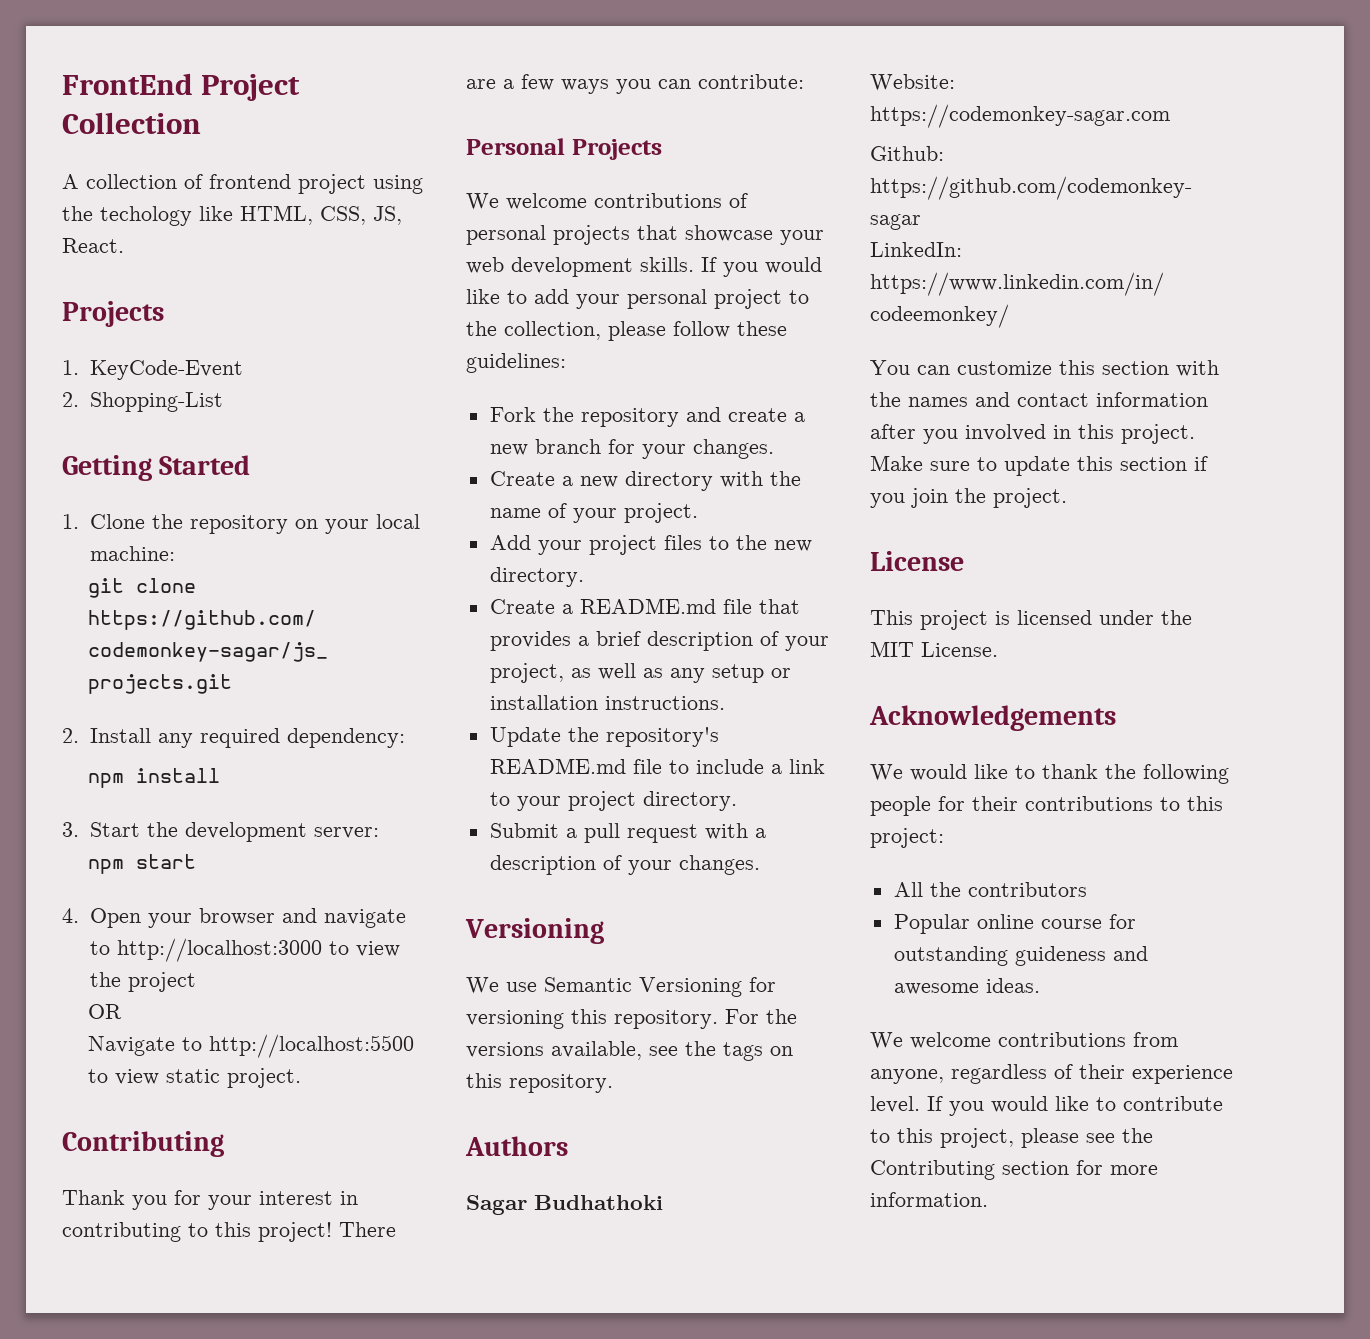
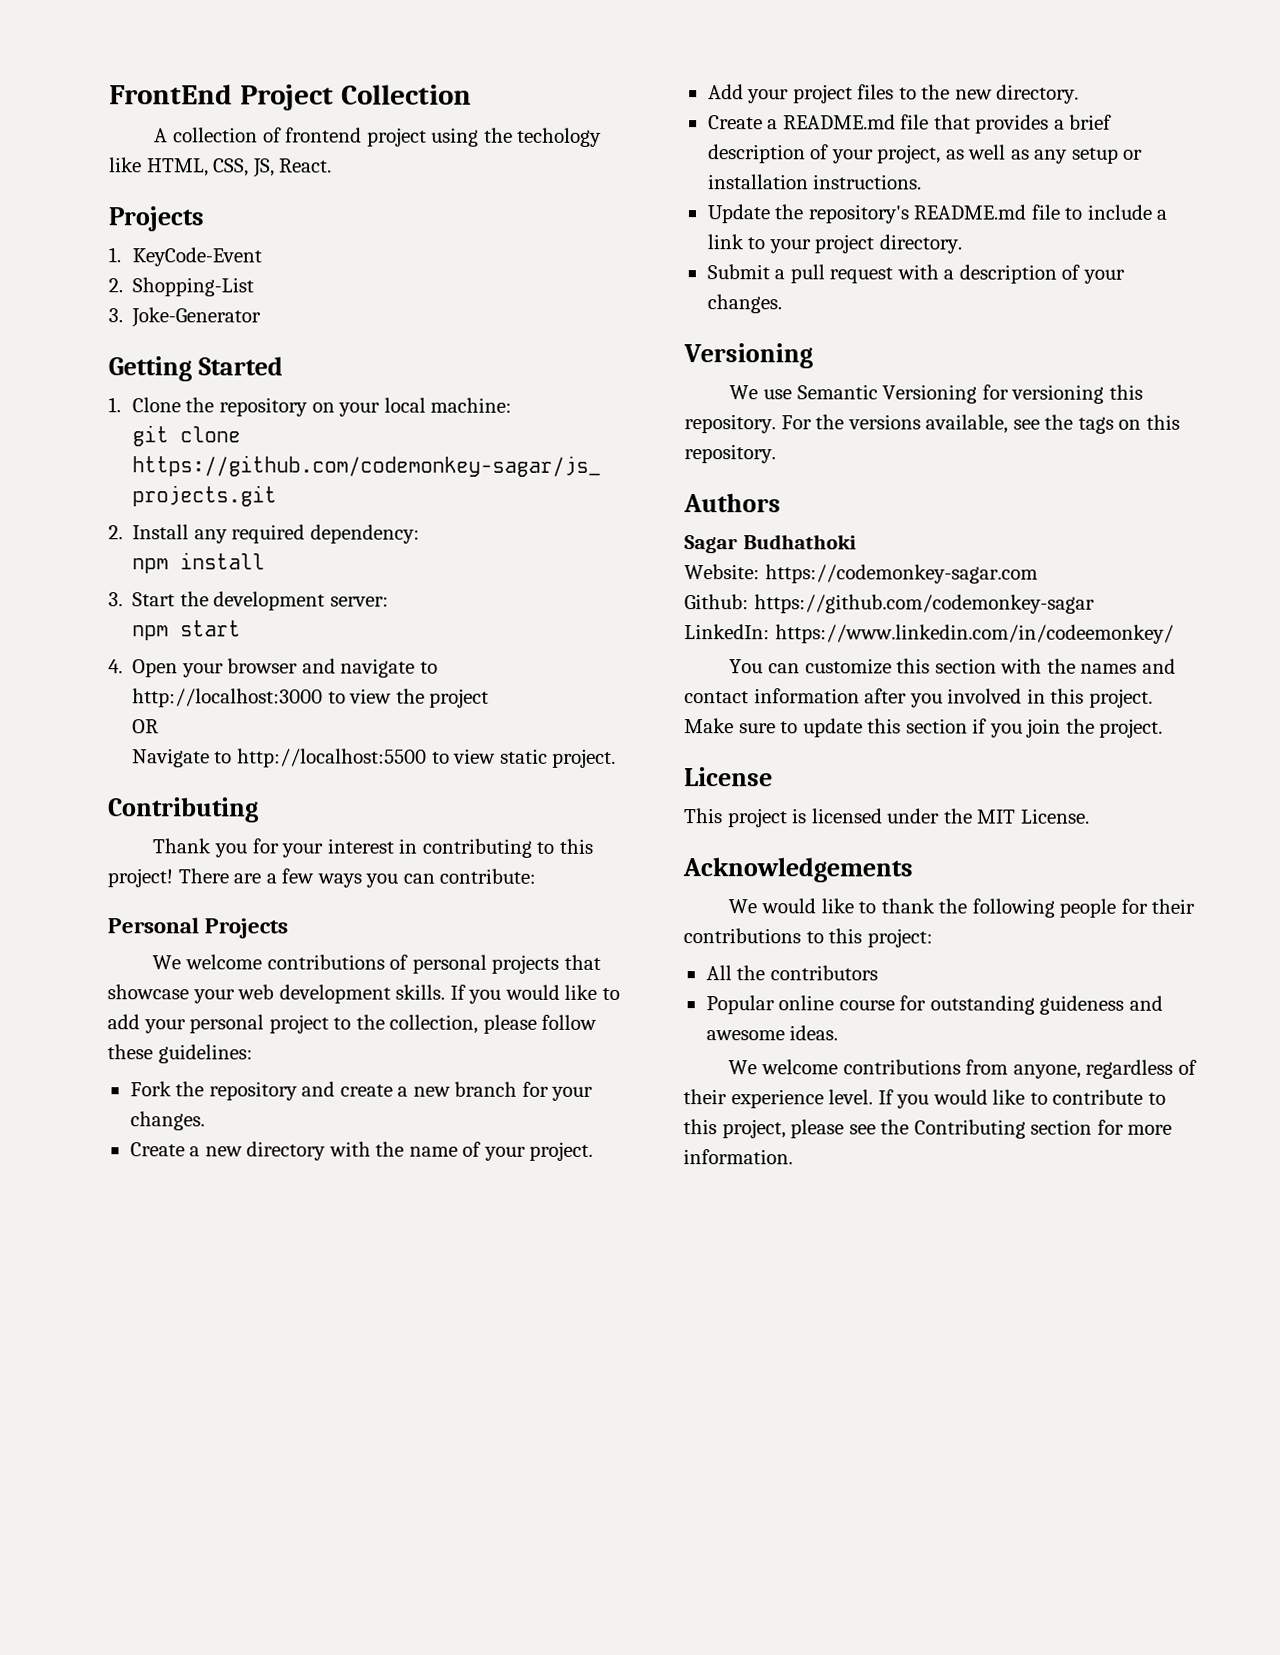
+ 3. Joke-Generator

